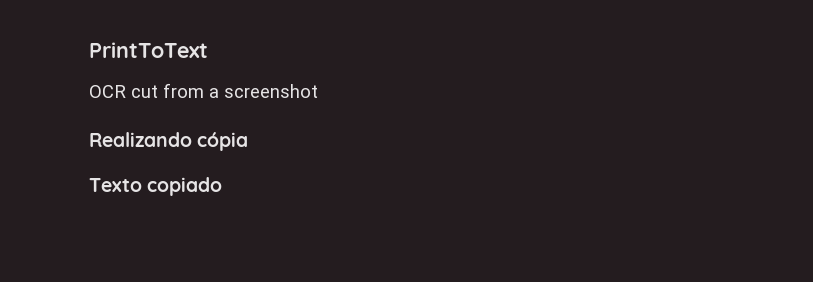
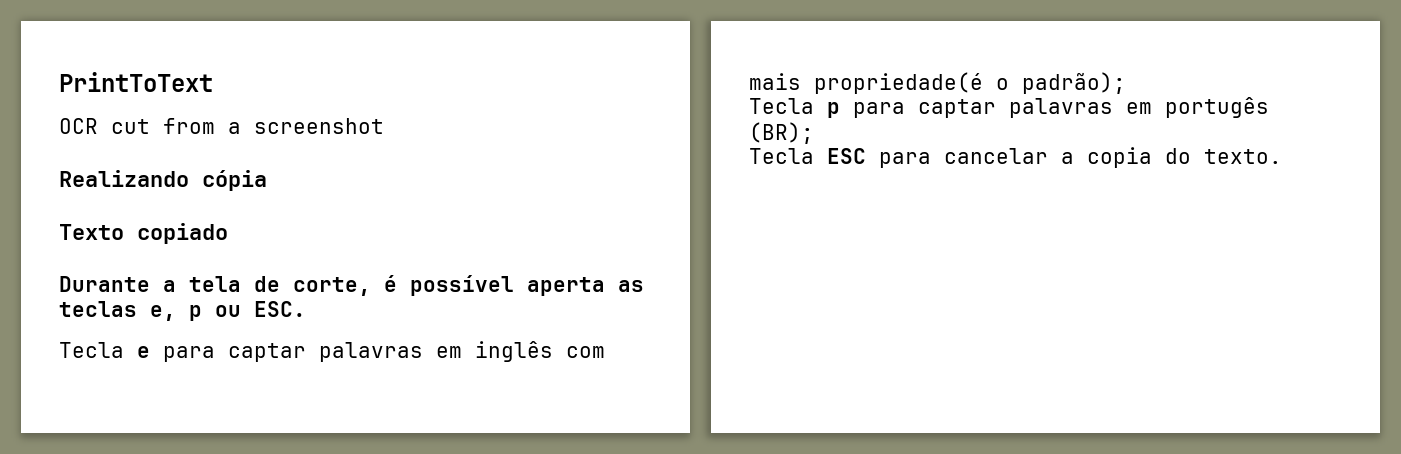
+ Durante a tela de corte, é possível aperta as teclas e, p ou ESC.
+ Tecla e para captar palavras em inglês com mais propriedade(é o padrão);
+ Tecla p para captar palavras em portugês (BR);
+ Tecla ESC para cancelar a copia do texto.

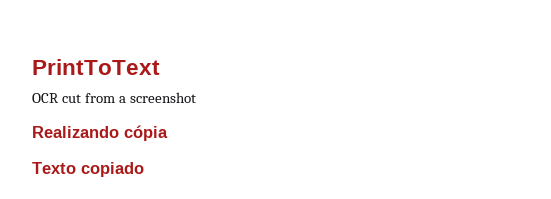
- Durante a tela de corte, é possível aperta as teclas e, p ou ESC.
- Tecla e para captar palavras em inglês com mais propriedade(é o padrão);
- Tecla p para captar palavras em portugês (BR);
- Tecla ESC para cancelar a copia do texto.

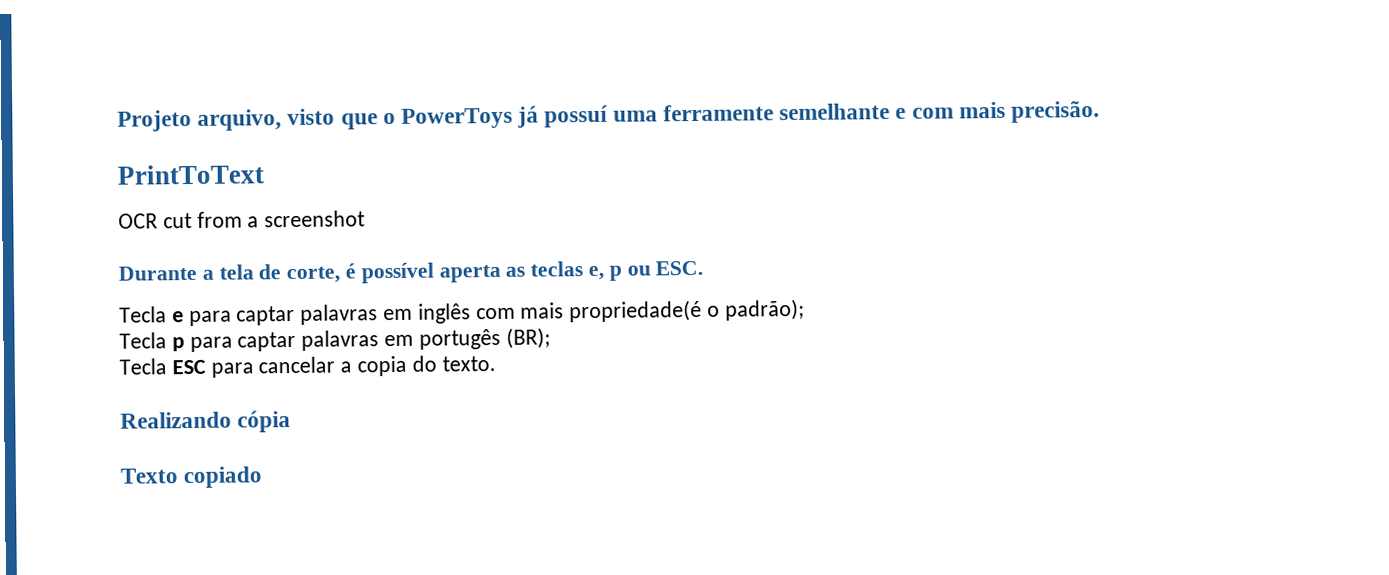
+ Projeto arquivo, visto que o PowerToys já possuí uma ferramente semelhante e com mais precisão.
+ Durante a tela de corte, é possível aperta as teclas e, p ou ESC.
+ Tecla e para captar palavras em inglês com mais propriedade(é o padrão);
+ Tecla p para captar palavras em portugês (BR);
+ Tecla ESC para cancelar a copia do texto.

